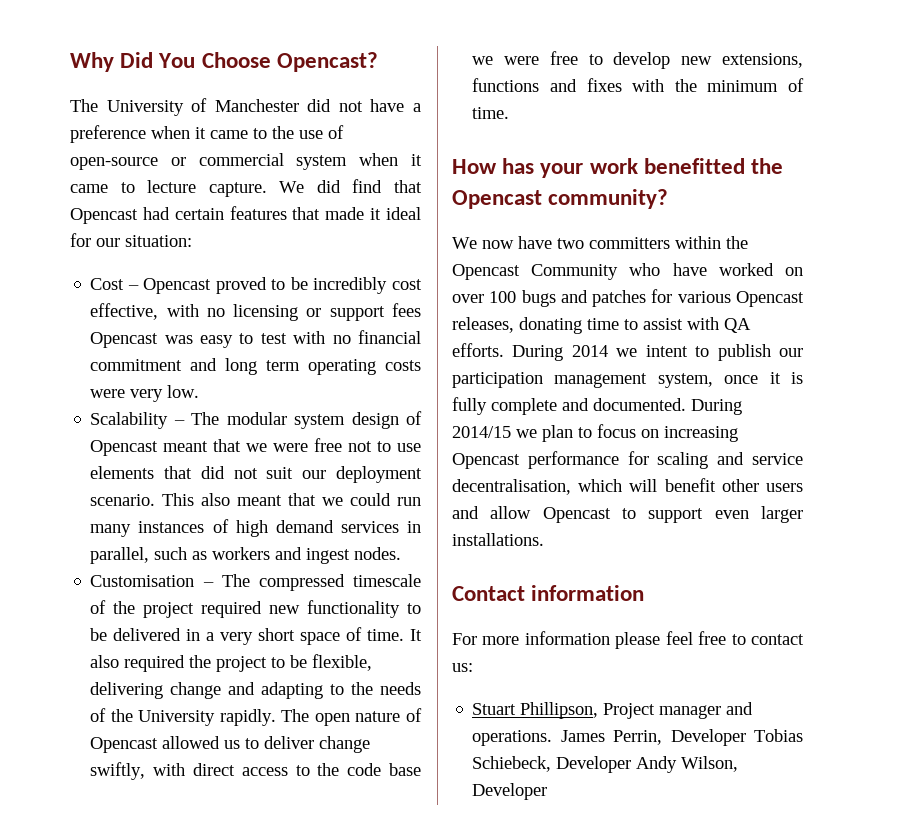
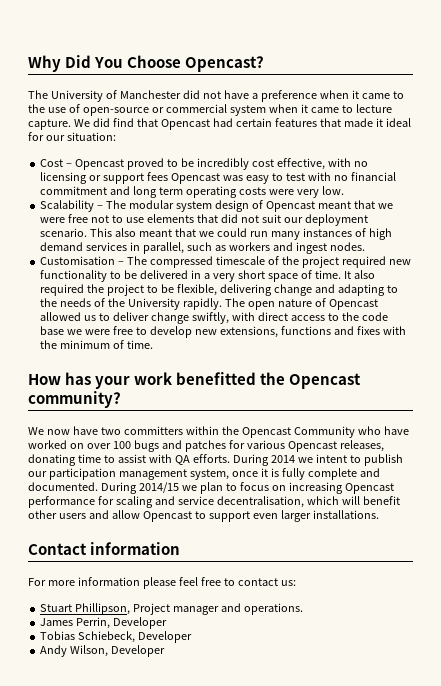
- Stuart Phillipson, Project manager and operations. James Perrin, Developer Tobias Schiebeck, Developer Andy Wilson, Developer
+ Stuart Phillipson, Project manager and operations.
+ James Perrin, Developer
+ Tobias Schiebeck, Developer
+ Andy Wilson, Developer

